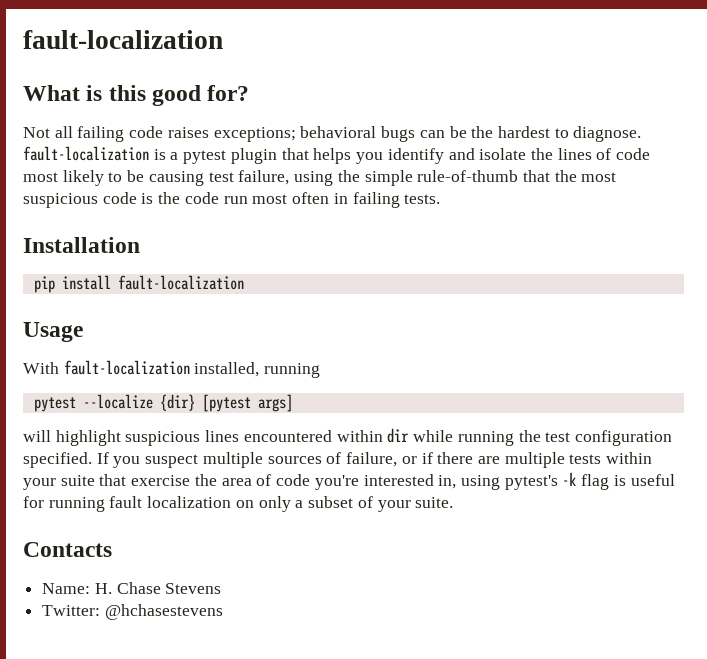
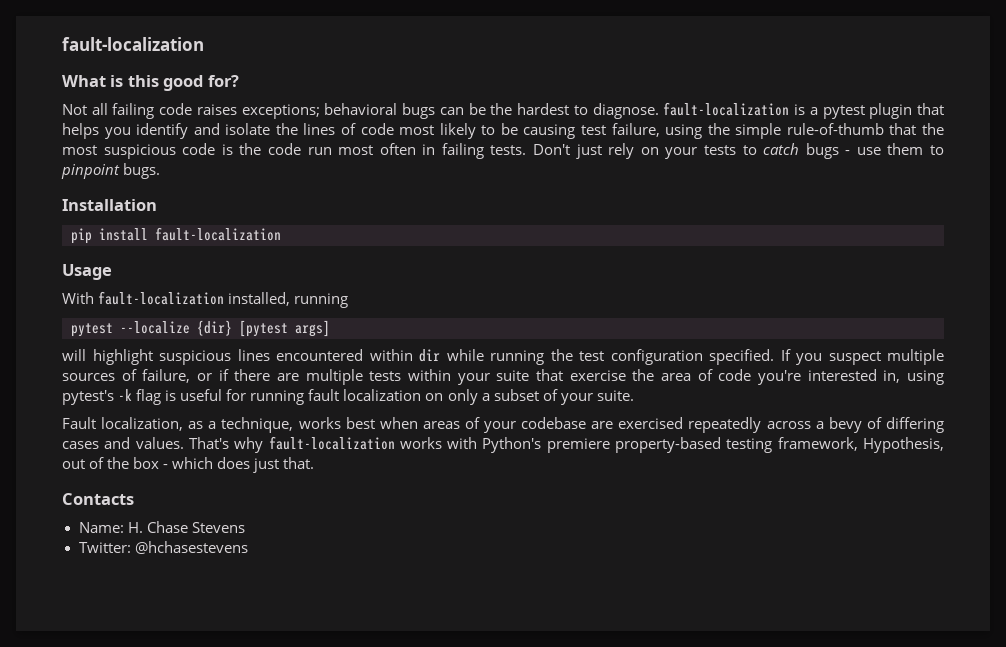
+ Don't just rely on your tests to catch bugs - use them to pinpoint bugs.
+ Fault localization, as a technique, works best when areas of your codebase are exercised repeatedly across a bevy of differing cases and values. That's why fault-localization works with Python's premiere property-based testing framework, Hypothesis, out of the box - which does just that.

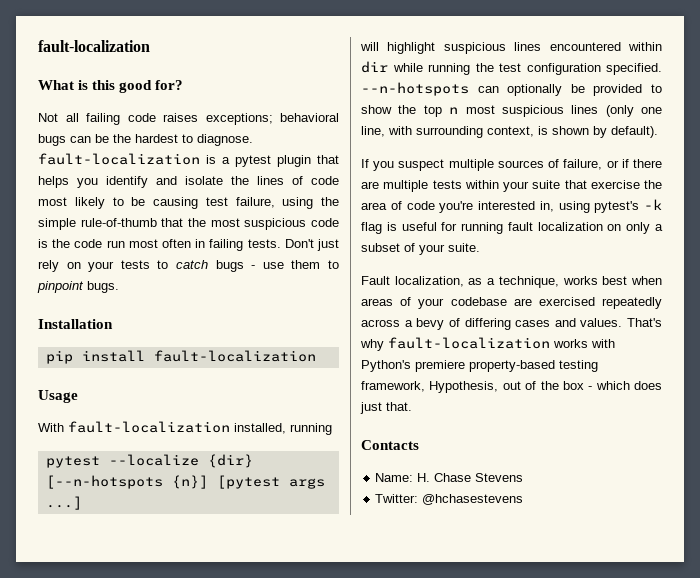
- pytest --localize {dir} [pytest args]
+ pytest --localize {dir} [--n-hotspots {n}] [pytest args ...]
- will highlight suspicious lines encountered within dir while running the test configuration specified. If you suspect multiple sources of failure, or if there are multiple tests within your suite that exercise the area of code you're interested in, using pytest's -k flag is useful for running fault localization on only a subset of your suite.
+ will highlight suspicious lines encountered within dir while running the test configuration specified. --n-hotspots can optionally be provided to show the top n most suspicious lines (only one line, with surrounding context, is shown by default).
+ If you suspect multiple sources of failure, or if there are multiple tests within your suite that exercise the area of code you're interested in, using pytest's -k flag is useful for running fault localization on only a subset of your suite.

